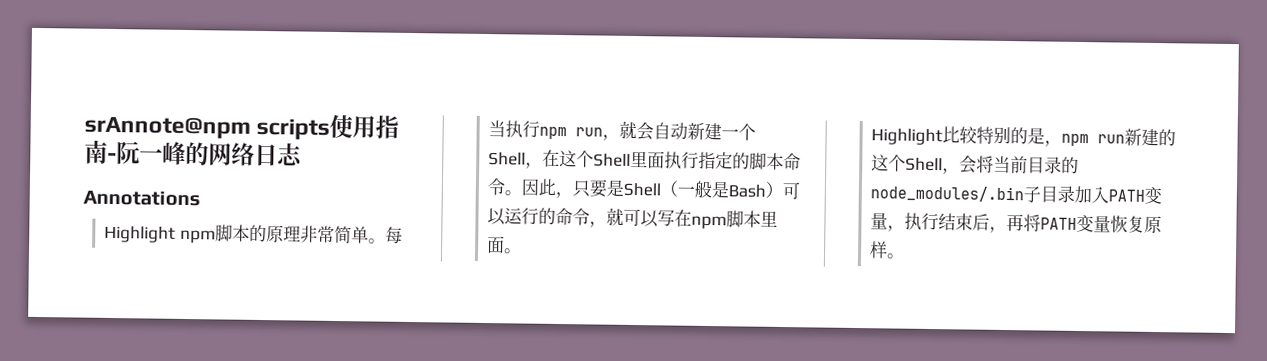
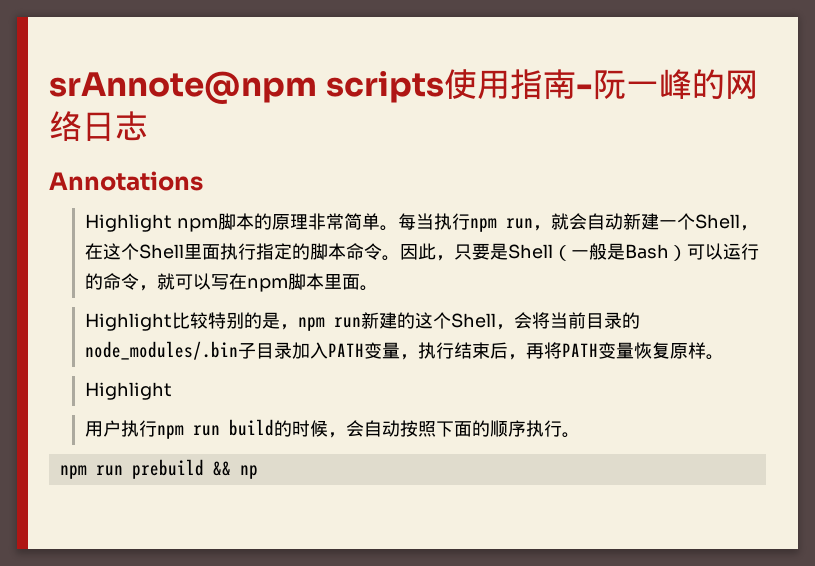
  Highlight比较特别的是，npm run新建的这个Shell，会将当前目录的node_modules/.bin子目录加入PATH变量，执行结束后，再将PATH变量恢复原样。
+ Highlight
+ 用户执行npm run build的时候，会自动按照下面的顺序执行。
+ npm run prebuild && np

